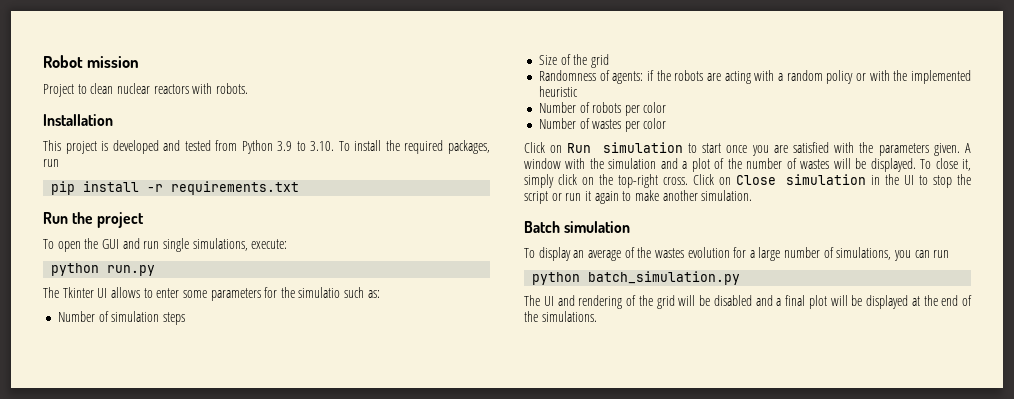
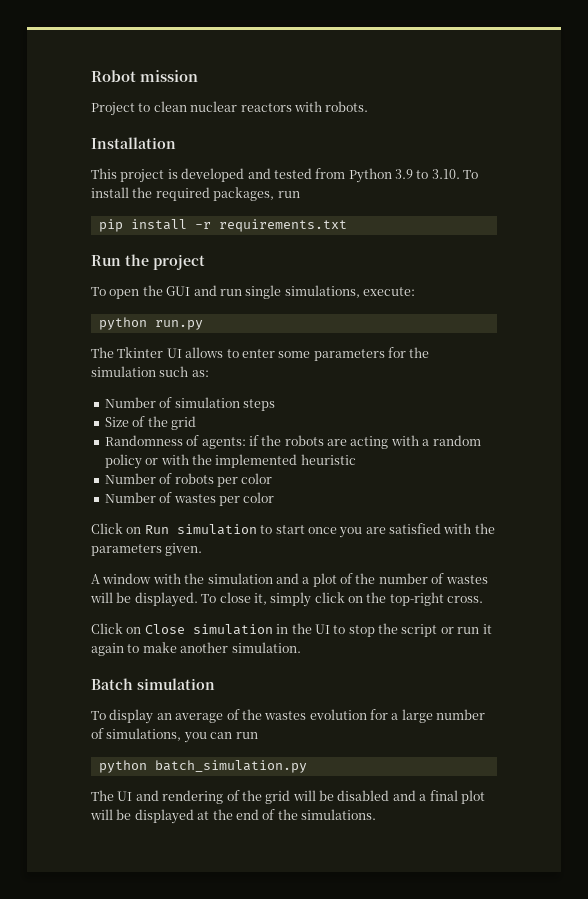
- The Tkinter UI allows to enter some parameters for the simulatio such as:
+ The Tkinter UI allows to enter some parameters for the simulation such as:
- Click on Run simulation to start once you are satisfied with the parameters given. A window with the simulation and a plot of the number of wastes will be displayed.
+ Click on Run simulation to start once you are satisfied with the parameters given.
+ A window with the simulation and a plot of the number of wastes will be displayed.
- To close it, simply click on the top-right cross. Click on Close simulation in the UI to stop the script or run it again to make another simulation.
+ To close it, simply click on the top-right cross.
+ Click on Close simulation in the UI to stop the script or run it again to make another simulation.

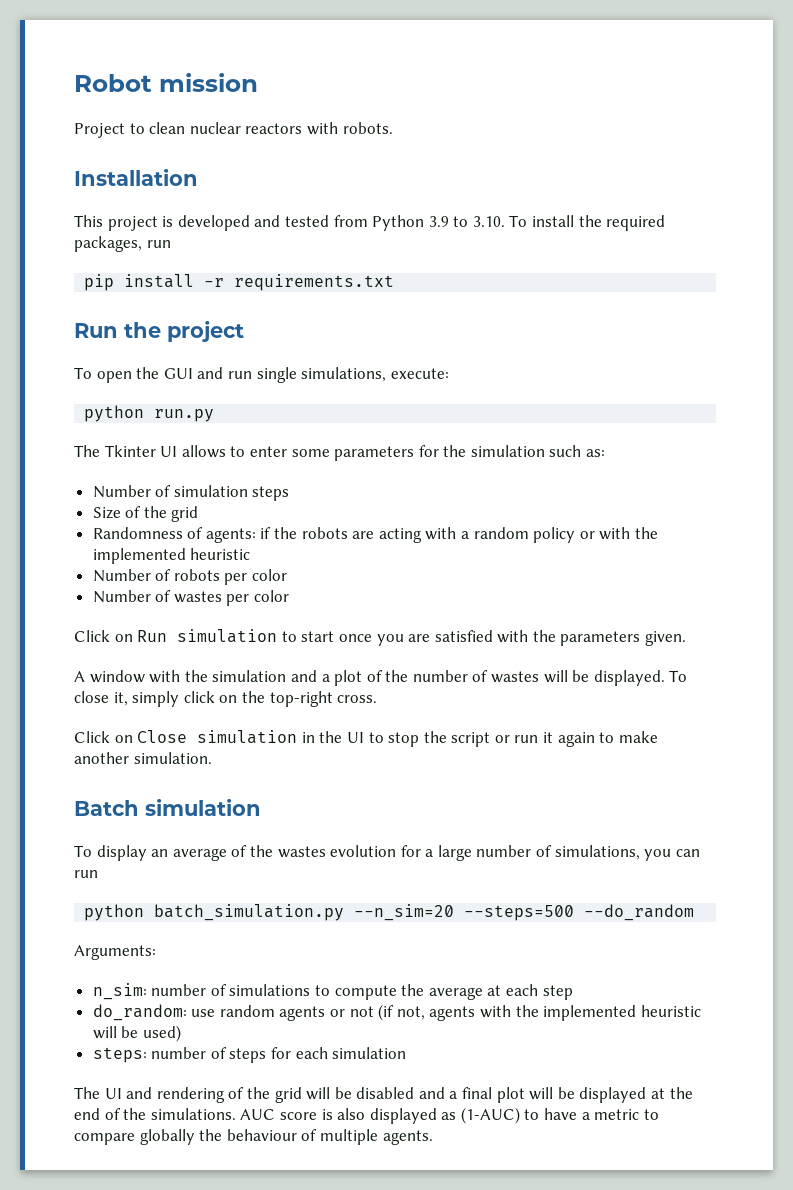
- python batch_simulation.py
+ python batch_simulation.py --n_sim=20 --steps=500 --do_random
+ Arguments:
+ n_sim: number of simulations to compute the average at each step
+ do_random: use random agents or not (if not, agents with the implemented heuristic will be used)
+ steps: number of steps for each simulation
+ AUC score is also displayed as (1-AUC) to have a metric to compare globally the behaviour of multiple agents.

